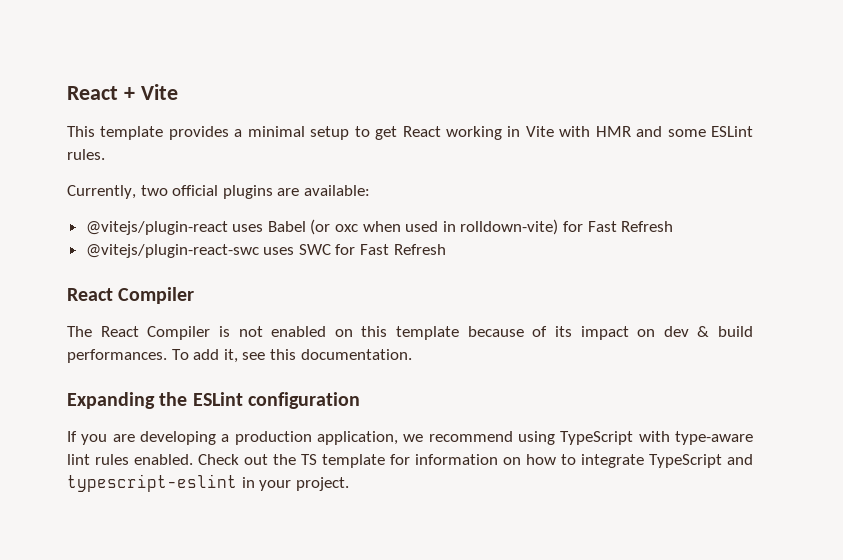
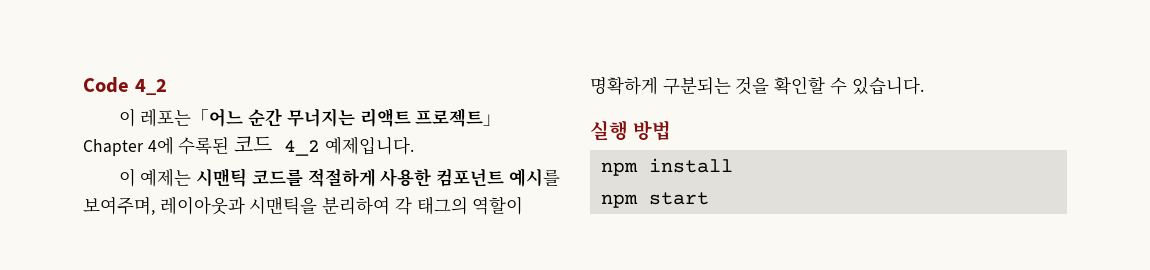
- React + Vite
- This template provides a minimal setup to get React working in Vite with HMR and some ESLint rules.
- Currently, two official plugins are available:
- @vitejs/plugin-react uses Babel (or oxc when used in rolldown-vite) for Fast Refresh
- @vitejs/plugin-react-swc uses SWC for Fast Refresh
- React Compiler
- The React Compiler is not enabled on this template because of its impact on dev & build performances. To add it, see this documentation.
- Expanding the ESLint configuration
- If you are developing a production application, we recommend using TypeScript with type-aware lint rules enabled. Check out the TS template for information on how to integrate TypeScript and typescript-eslint in your project.
+ Code 4_2
+ 이 레포는「어느 순간 무너지는 리액트 프로젝트」Chapter 4에 수록된 코드 4_2 예제입니다.
+ 이 예제는 시맨틱 코드를 적절하게 사용한 컴포넌트 예시를 보여주며, 레이아웃과 시맨틱을 분리하여 각 태그의 역할이 명확하게 구분되는 것을 확인할 수 있습니다.
+ 실행 방법
+ npm install
+ npm start

